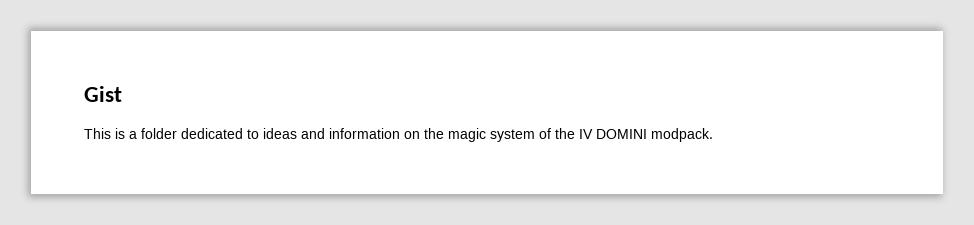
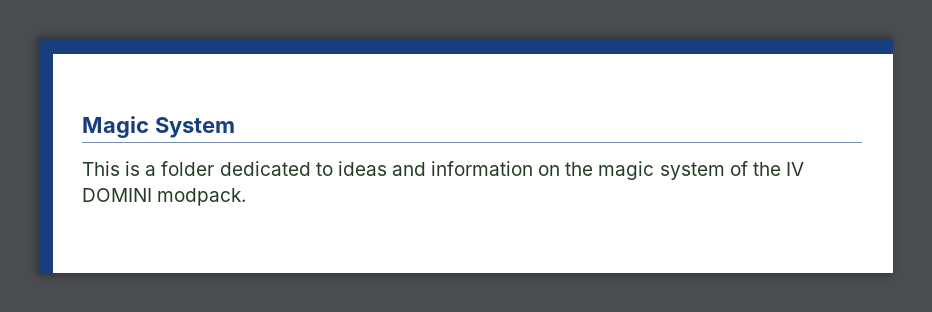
- Gist
+ Magic System

